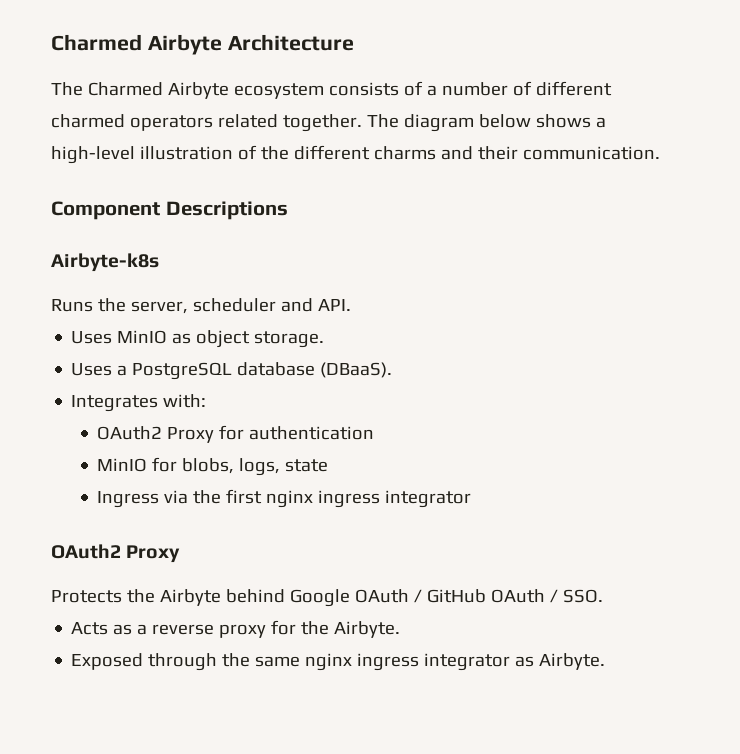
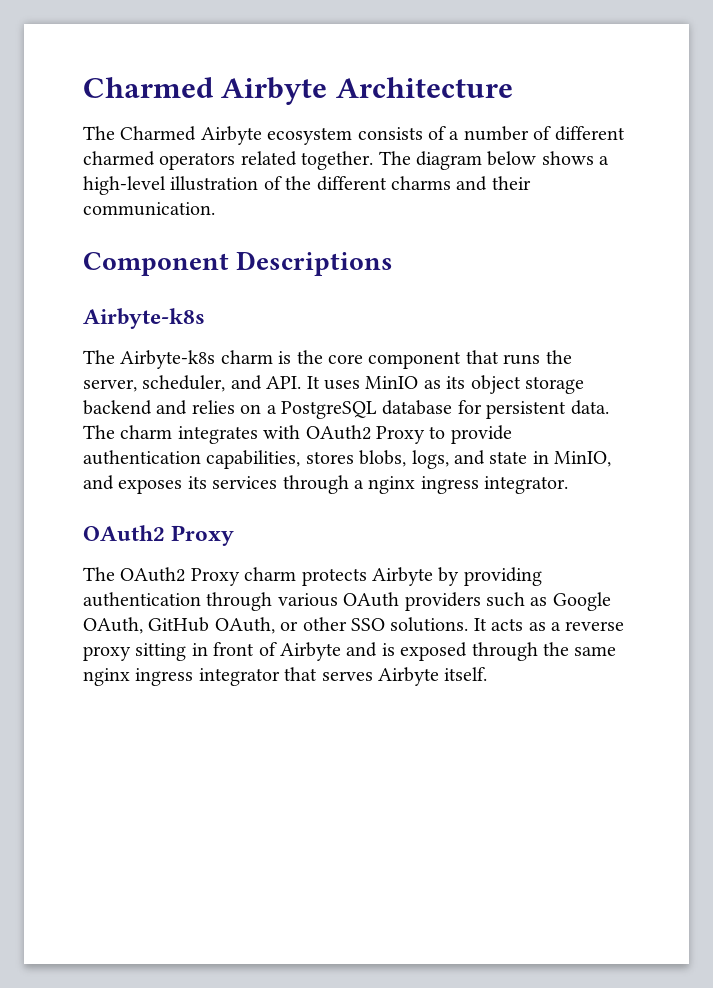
- Runs the server, scheduler and API.
- Uses MinIO as object storage.
- Uses a PostgreSQL database (DBaaS).
- Integrates with:
- OAuth2 Proxy for authentication
- MinIO for blobs, logs, state
- Ingress via the first nginx ingress integrator
+ The Airbyte-k8s charm is the core component that runs the server, scheduler, and API. It uses MinIO as its object storage backend and relies on a PostgreSQL database for persistent data. The charm integrates with OAuth2 Proxy to provide authentication capabilities, stores blobs, logs, and state in MinIO, and exposes its services through a nginx ingress integrator.
- Protects the Airbyte behind Google OAuth / GitHub OAuth / SSO.
- Acts as a reverse proxy for the Airbyte.
- Exposed through the same nginx ingress integrator as Airbyte.
+ The OAuth2 Proxy charm protects Airbyte by providing authentication through various OAuth providers such as Google OAuth, GitHub OAuth, or other SSO solutions. It acts as a reverse proxy sitting in front of Airbyte and is exposed through the same nginx ingress integrator that serves Airbyte itself.

